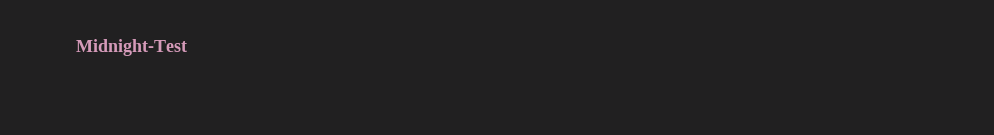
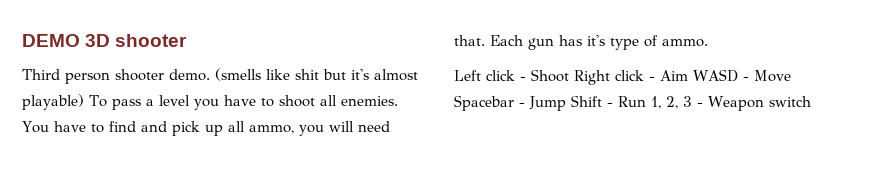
- Midnight-Test
+ DEMO 3D shooter
+ Third person shooter demo. (smells like shit but it's almost playable) To pass a level you have to shoot all enemies. You have to find and pick up all ammo, you will need that. Each gun has it's type of ammo.
+ Left click - Shoot Right click - Aim WASD - Move Spacebar - Jump Shift - Run 1, 2, 3 - Weapon switch

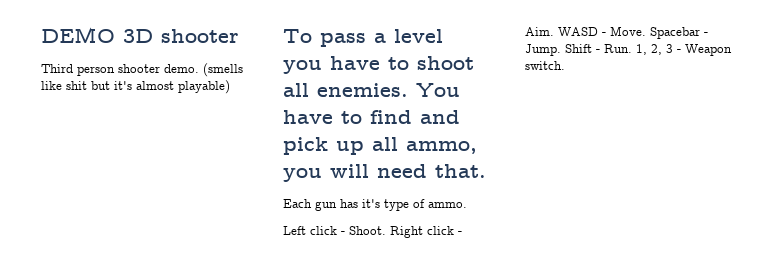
- (smells like shit but it's almost playable) To pass a level you have to shoot all enemies.
+ (smells like shit but it's almost playable)
+ To pass a level you have to shoot all enemies.
- You have to find and pick up all ammo, you will need that. Each gun has it's type of ammo.
+ You have to find and pick up all ammo, you will need that.
+ Each gun has it's type of ammo.
- Left click - Shoot Right click - Aim WASD - Move Spacebar - Jump Shift - Run 1, 2, 3 - Weapon switch
+ Left click - Shoot. Right click - Aim. WASD - Move. Spacebar - Jump. Shift - Run. 1, 2, 3 - Weapon switch.

